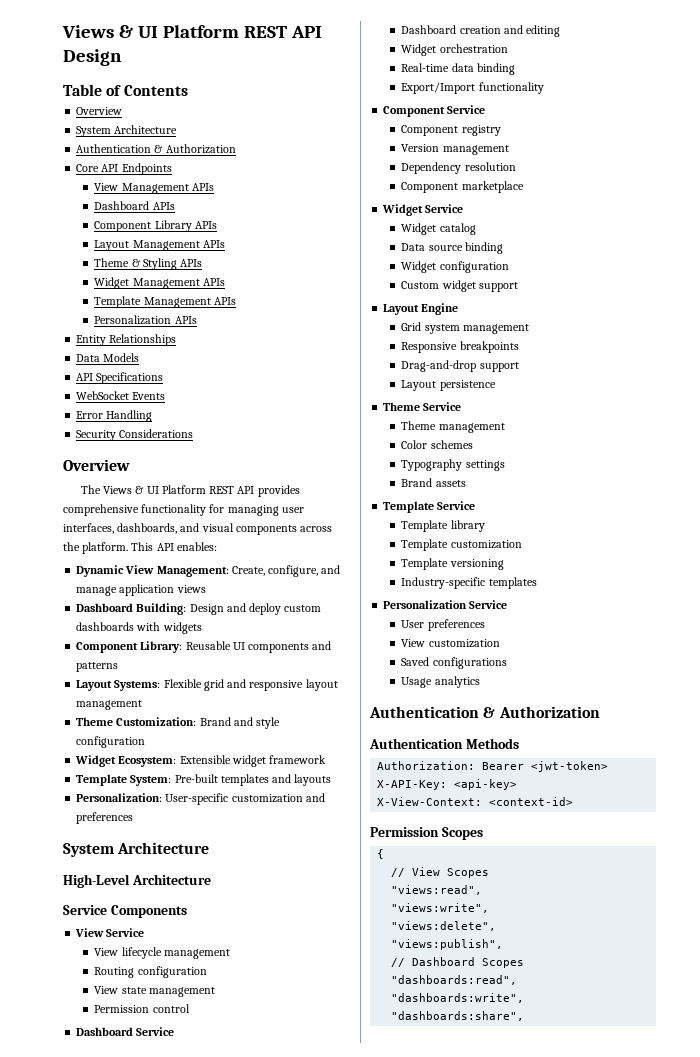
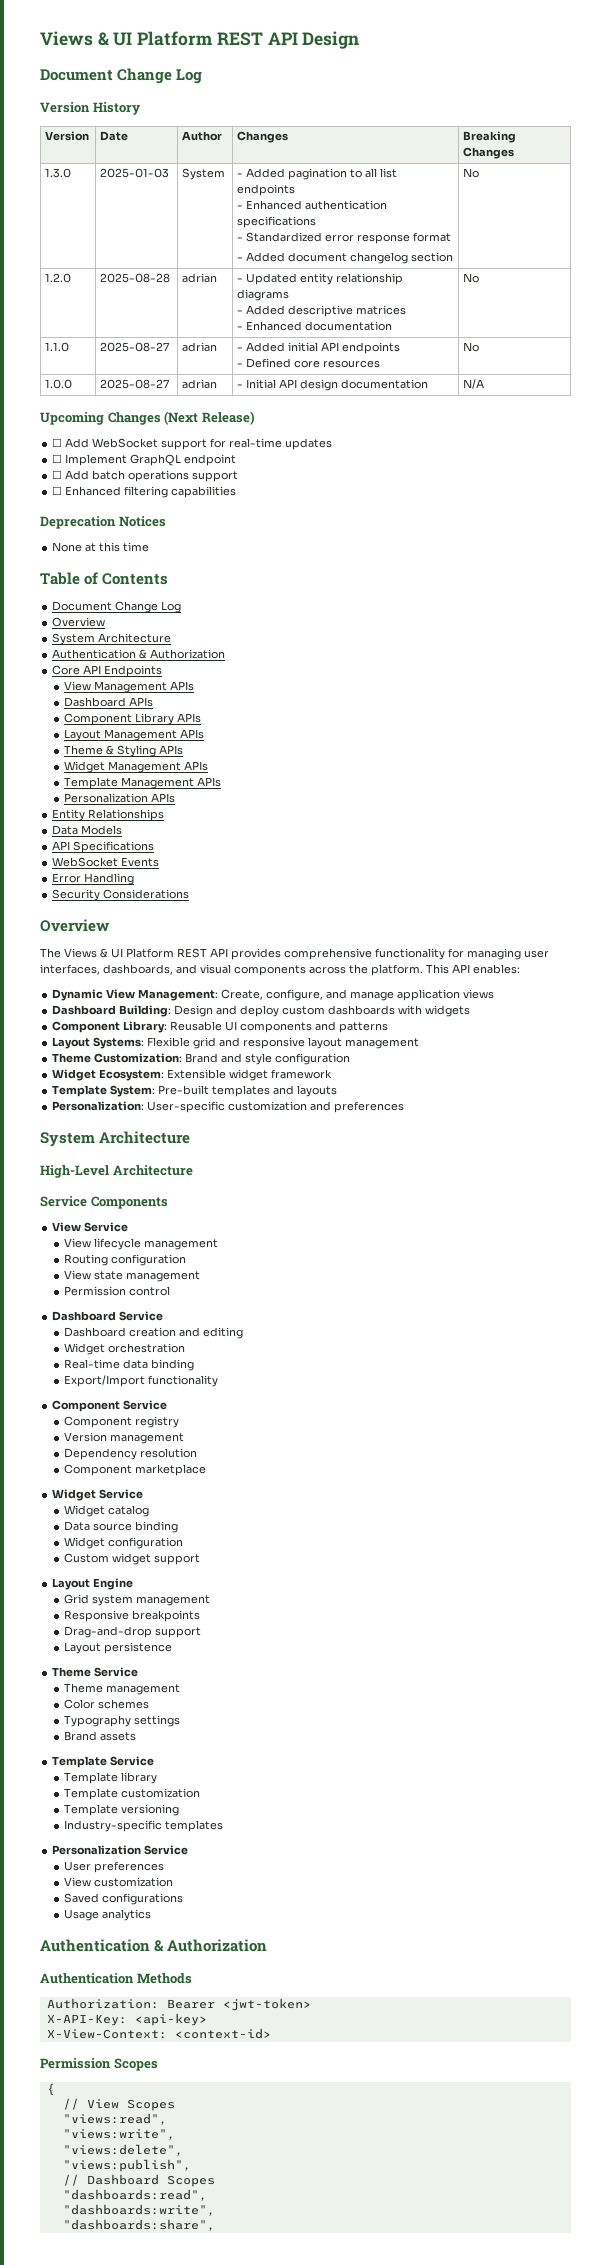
  Views & UI Platform REST API Design
+ Document Change Log
+ Version History
+ Version | Date | Author | Changes | Breaking Changes
+ 1.3.0 | 2025-01-03 | System | - Added pagination to all list endpoints
+ - Enhanced authentication specifications
+ - Standardized error response format
+ - Added document changelog section | No
+ 1.2.0 | 2025-08-28 | adrian | - Updated entity relationship diagrams
+ - Added descriptive matrices
+ - Enhanced documentation | No
+ 1.1.0 | 2025-08-27 | adrian | - Added initial API endpoints
+ - Defined core resources | No
+ 1.0.0 | 2025-08-27 | adrian | - Initial API design documentation | N/A
+ Upcoming Changes (Next Release)
+ ☐ Add WebSocket support for real-time updates
+ ☐ Implement GraphQL endpoint
+ ☐ Add batch operations support
+ ☐ Enhanced filtering capabilities
+ Deprecation Notices
+ None at this time
  Table of Contents
+ Document Change Log

